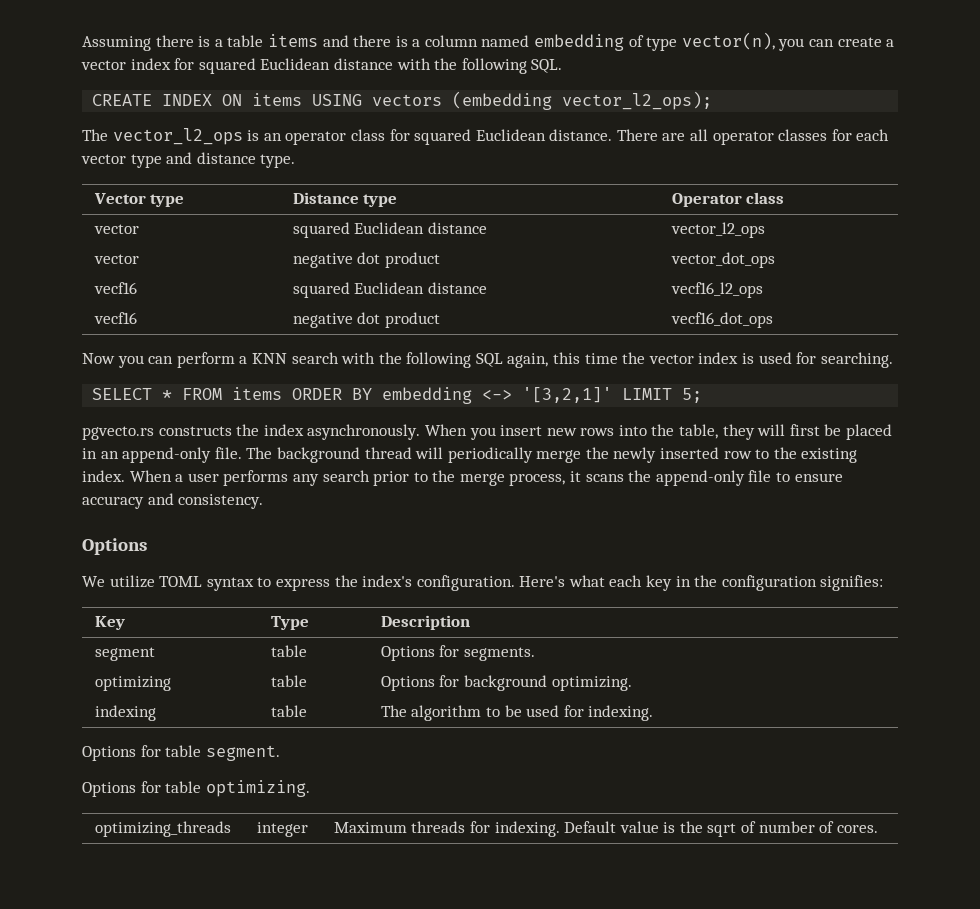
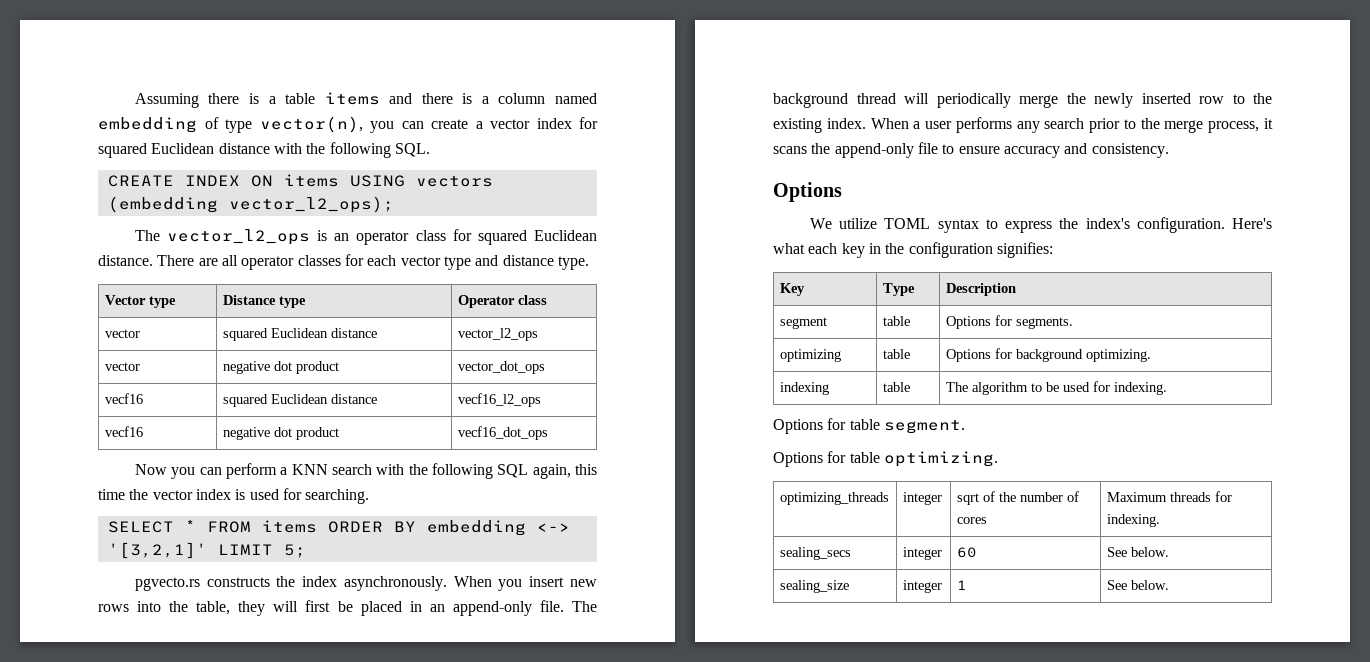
- optimizing_threads | integer | Maximum threads for indexing. Default value is the sqrt of number of cores.
+ optimizing_threads | integer | sqrt of the number of cores | Maximum threads for indexing.
+ sealing_secs | integer | 60 | See below.
+ sealing_size | integer | 1 | See below.

